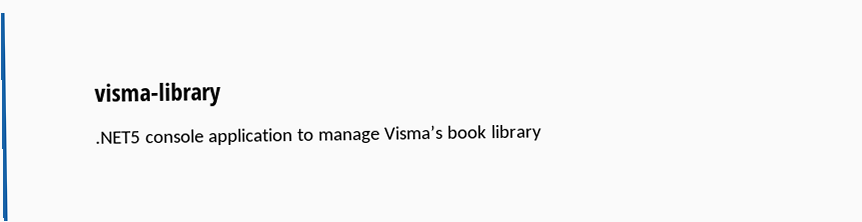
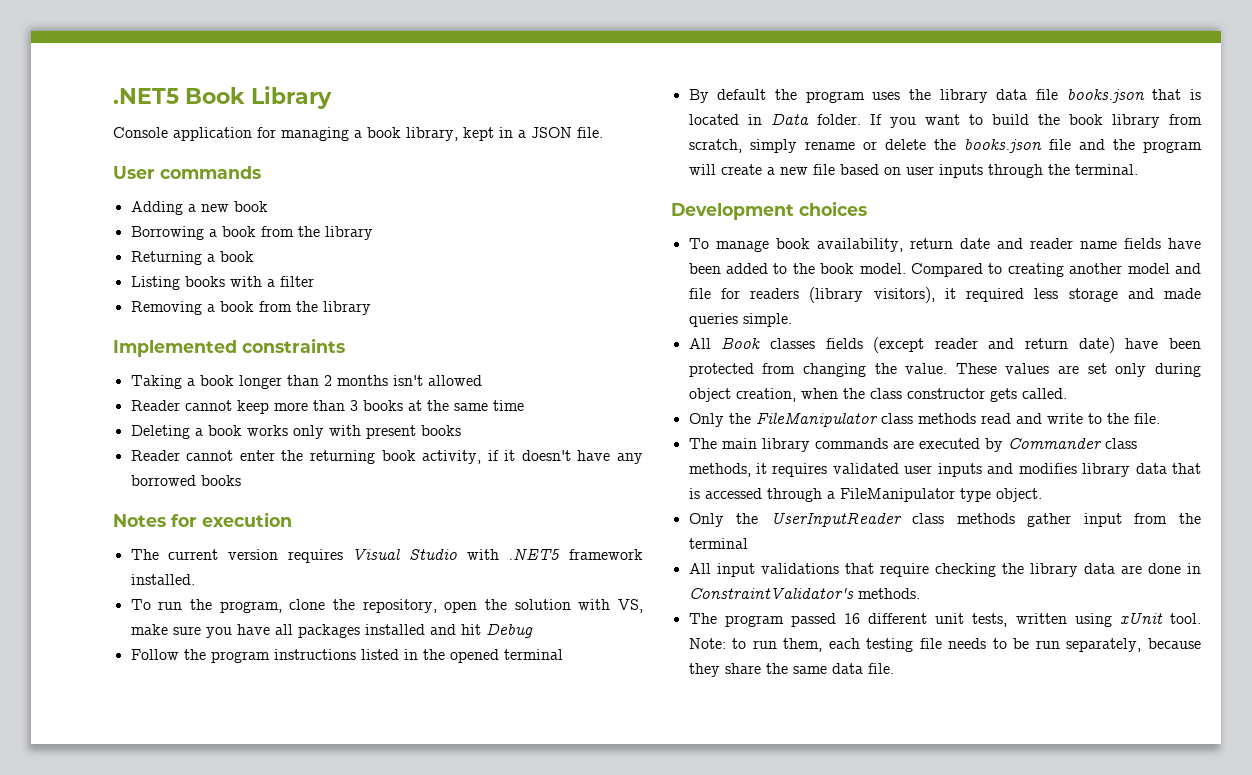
- visma-library
- .NET5 console application to manage Visma’s book library
+ .NET5 Book Library
+ Console application for managing a book library, kept in a JSON file.
+ User commands
+ Adding a new book
+ Borrowing a book from the library
+ Returning a book
+ Listing books with a filter
+ Removing a book from the library
+ Implemented constraints
+ Taking a book longer than 2 months isn't allowed
+ Reader cannot keep more than 3 books at the same time
+ Deleting a book works only with present books
+ Reader cannot enter the returning book activity, if it doesn't have any borrowed books
+ Notes for execution
+ The current version requires Visual Studio with .NET5 framework installed.
+ To run the program, clone the repository, open the solution with VS, make sure you have all packages installed and hit Debug
+ Follow the program instructions listed in the opened terminal
+ By default the program uses the library data file books.json that is located in Data folder. If you want to build the book library from scratch, simply rename or delete the books.json file and the program will create a new file based on user inputs through the terminal.
+ Development choices
+ To manage book availability, return date and reader name fields have been added to the book model. Compared to creating another model and file for readers (library visitors), it required less storage and made queries simple.
+ All Book classes fields (except reader and return date) have been protected from changing the value. These values are set only during object creation, when the class constructor gets called.
+ Only the FileManipulator class methods read and write to the file.
+ The main library commands are executed by Commander class methods, it requires validated user inputs and modifies library data that is accessed through a FileManipulator type object.
+ Only the UserInputReader class methods gather input from the terminal
+ All input validations that require checking the library data are done in ConstraintValidator's methods.
+ The program passed 16 different unit tests, written using xUnit tool. Note: to run them, each testing file needs to be run separately, because they share the same data file.

